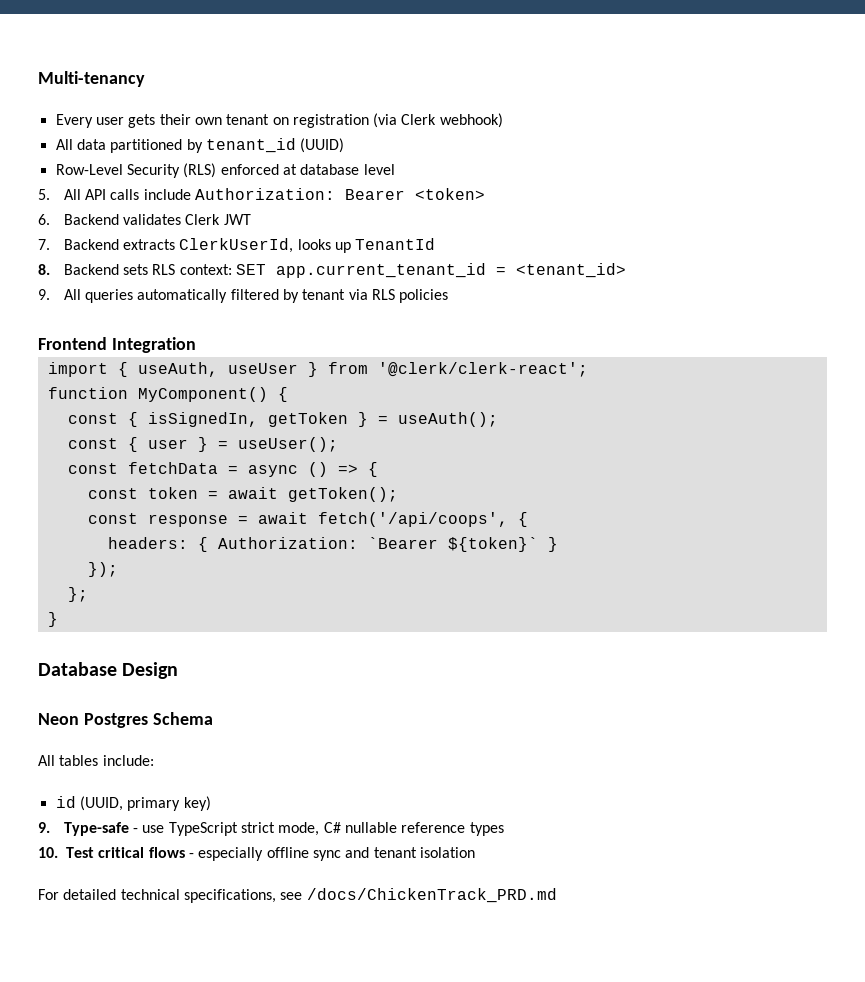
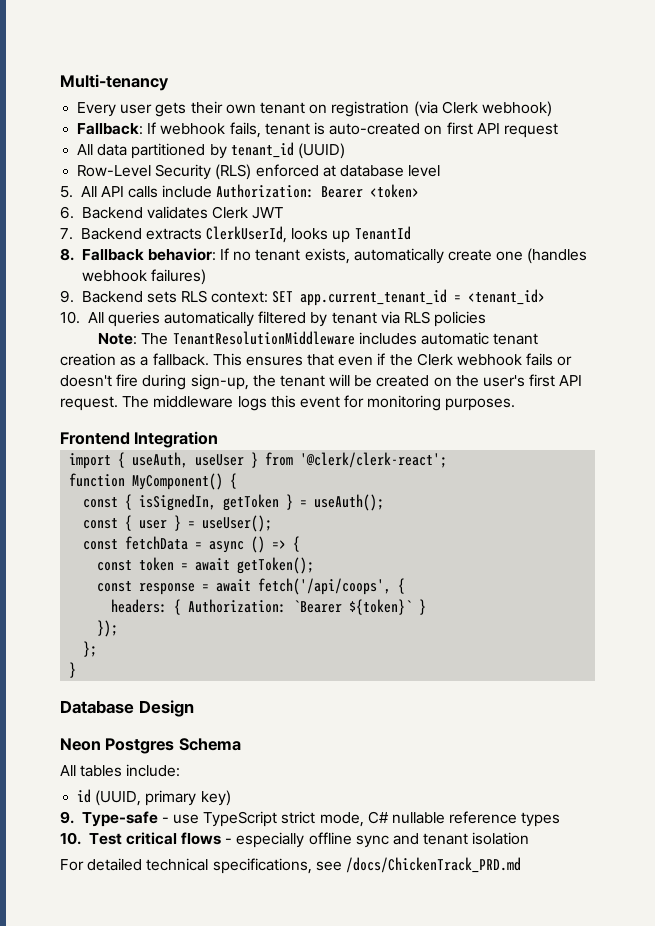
+ Fallback: If webhook fails, tenant is auto-created on first API request
- 8. Backend sets RLS context: SET app.current_tenant_id = <tenant_id>
+ 8. Fallback behavior: If no tenant exists, automatically create one (handles webhook failures)
+ 9. Backend sets RLS context: SET app.current_tenant_id = <tenant_id>
- 9. All queries automatically filtered by tenant via RLS policies
+ 10. All queries automatically filtered by tenant via RLS policies
+ Note: The TenantResolutionMiddleware includes automatic tenant creation as a fallback. This ensures that even if the Clerk webhook fails or doesn't fire during sign-up, the tenant will be created on the user's first API request. The middleware logs this event for monitoring purposes.

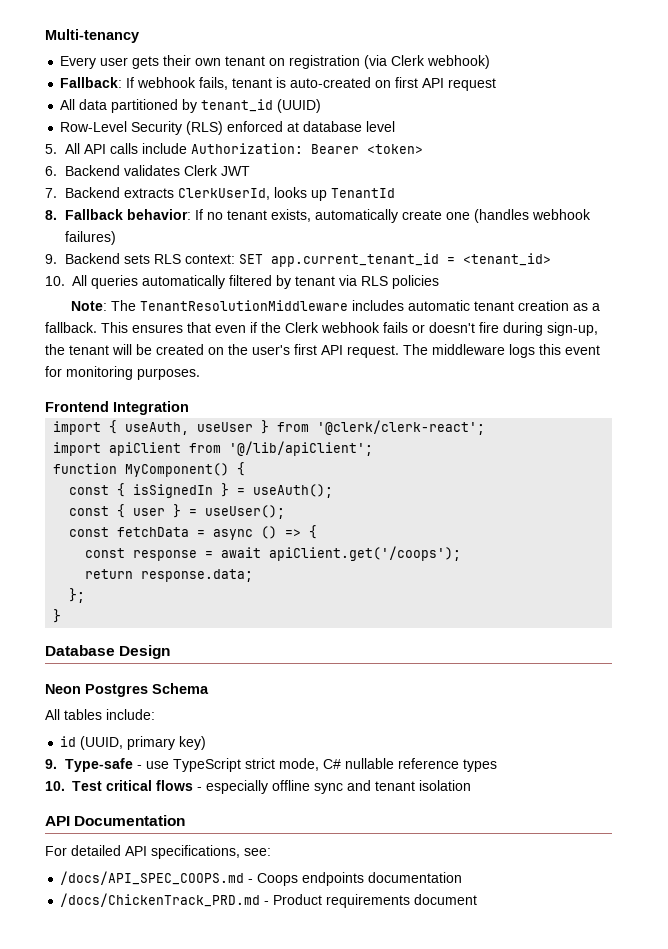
+ import apiClient from '@/lib/apiClient';
- const { isSignedIn, getToken } = useAuth();
+ const { isSignedIn } = useAuth();
- const token = await getToken();
- const response = await fetch('/api/coops', {
- headers: { Authorization: `Bearer ${token}` }
- });
+ const response = await apiClient.get('/coops');
+ return response.data;
+ API Documentation
- For detailed technical specifications, see /docs/ChickenTrack_PRD.md
+ For detailed API specifications, see:
+ /docs/API_SPEC_COOPS.md - Coops endpoints documentation
+ /docs/ChickenTrack_PRD.md - Product requirements document

